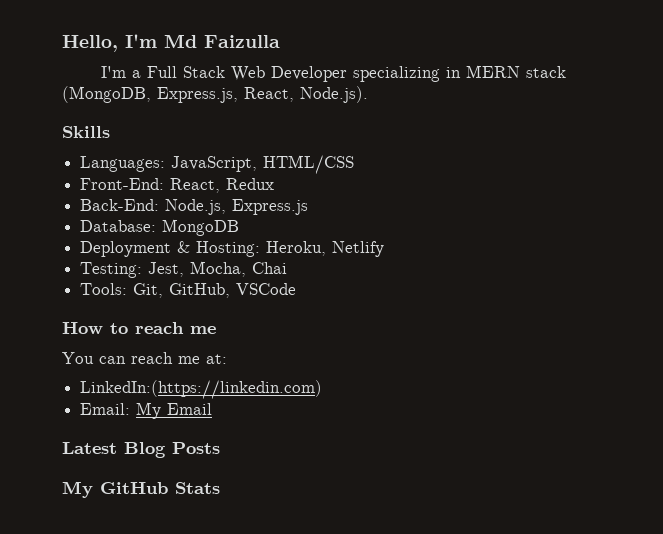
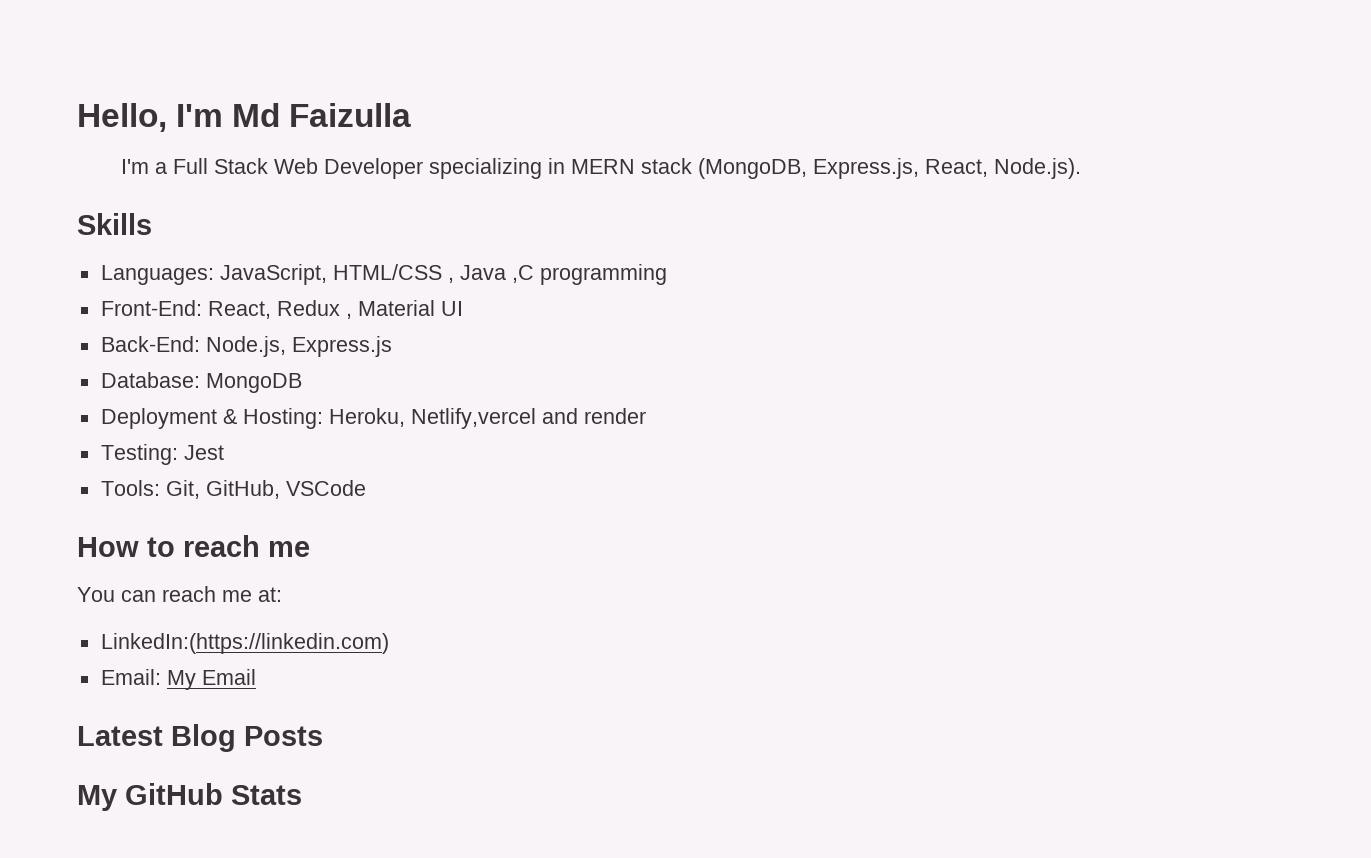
- Languages: JavaScript, HTML/CSS
+ Languages: JavaScript, HTML/CSS , Java ,C programming
- Front-End: React, Redux
+ Front-End: React, Redux , Material UI
- Deployment & Hosting: Heroku, Netlify
- Testing: Jest, Mocha, Chai
+ Deployment & Hosting: Heroku, Netlify,vercel and render
+ Testing: Jest

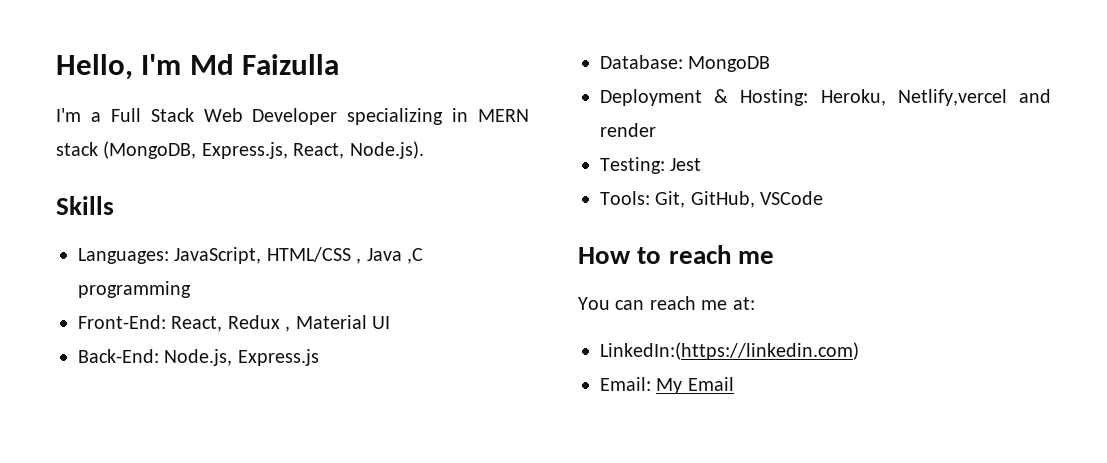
- Latest Blog Posts
- My GitHub Stats

